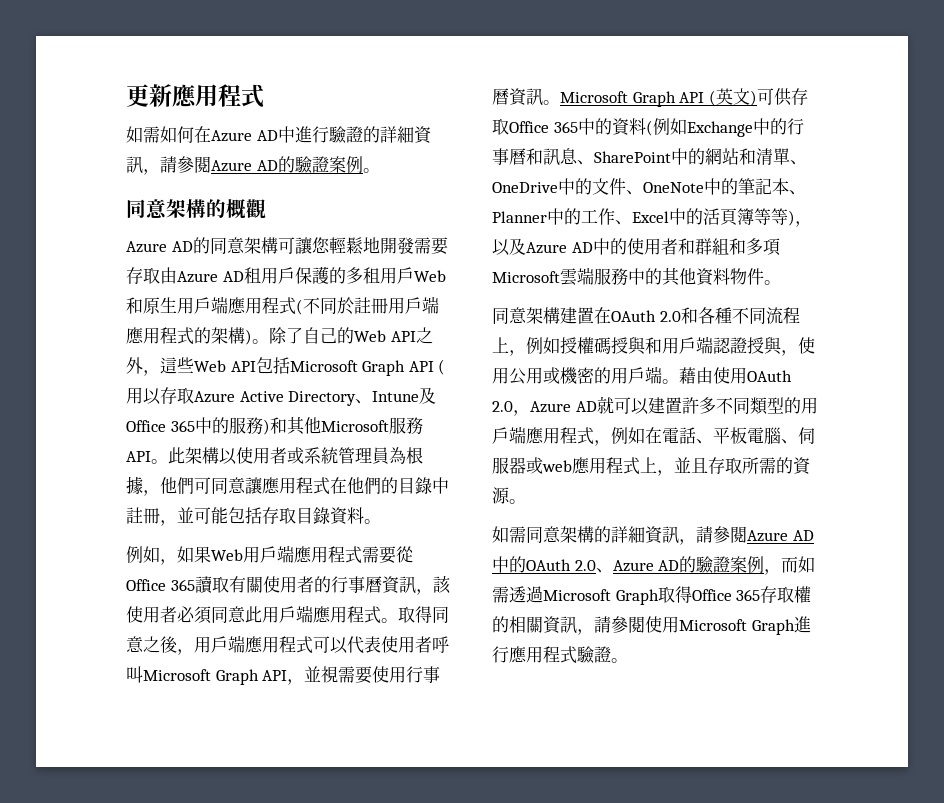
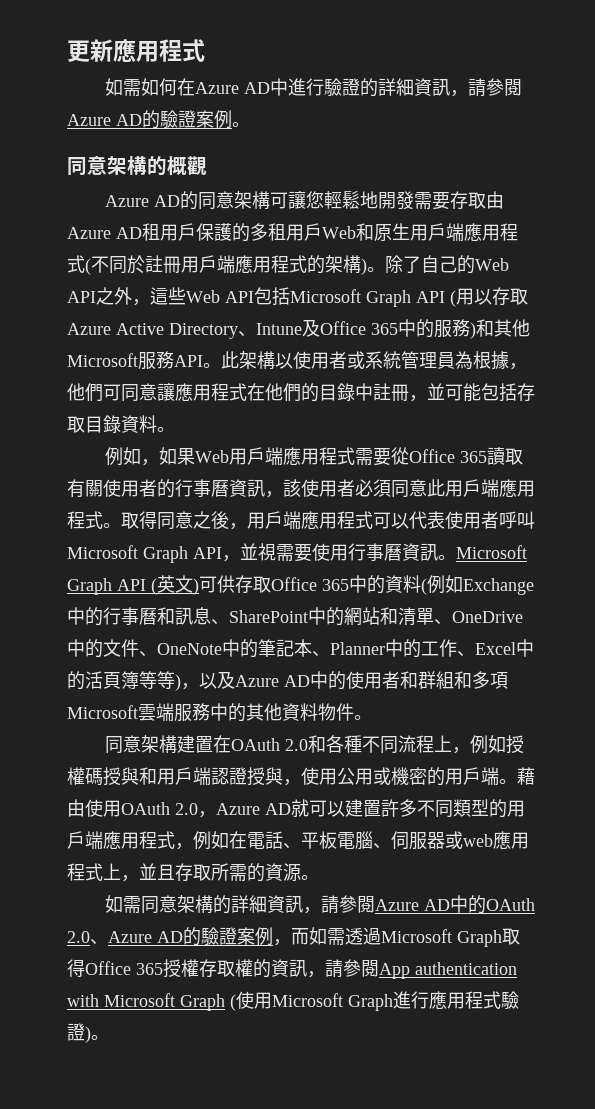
- 如需同意架構的詳細資訊，請參閱Azure AD中的OAuth 2.0、Azure AD的驗證案例，而如需透過Microsoft Graph取得Office 365存取權的相關資訊，請參閱使用Microsoft Graph進行應用程式驗證。
+ 如需同意架構的詳細資訊，請參閱Azure AD中的OAuth 2.0、Azure AD的驗證案例，而如需透過Microsoft Graph取得Office 365授權存取權的資訊，請參閱App authentication with Microsoft Graph (使用Microsoft Graph進行應用程式驗證)。

